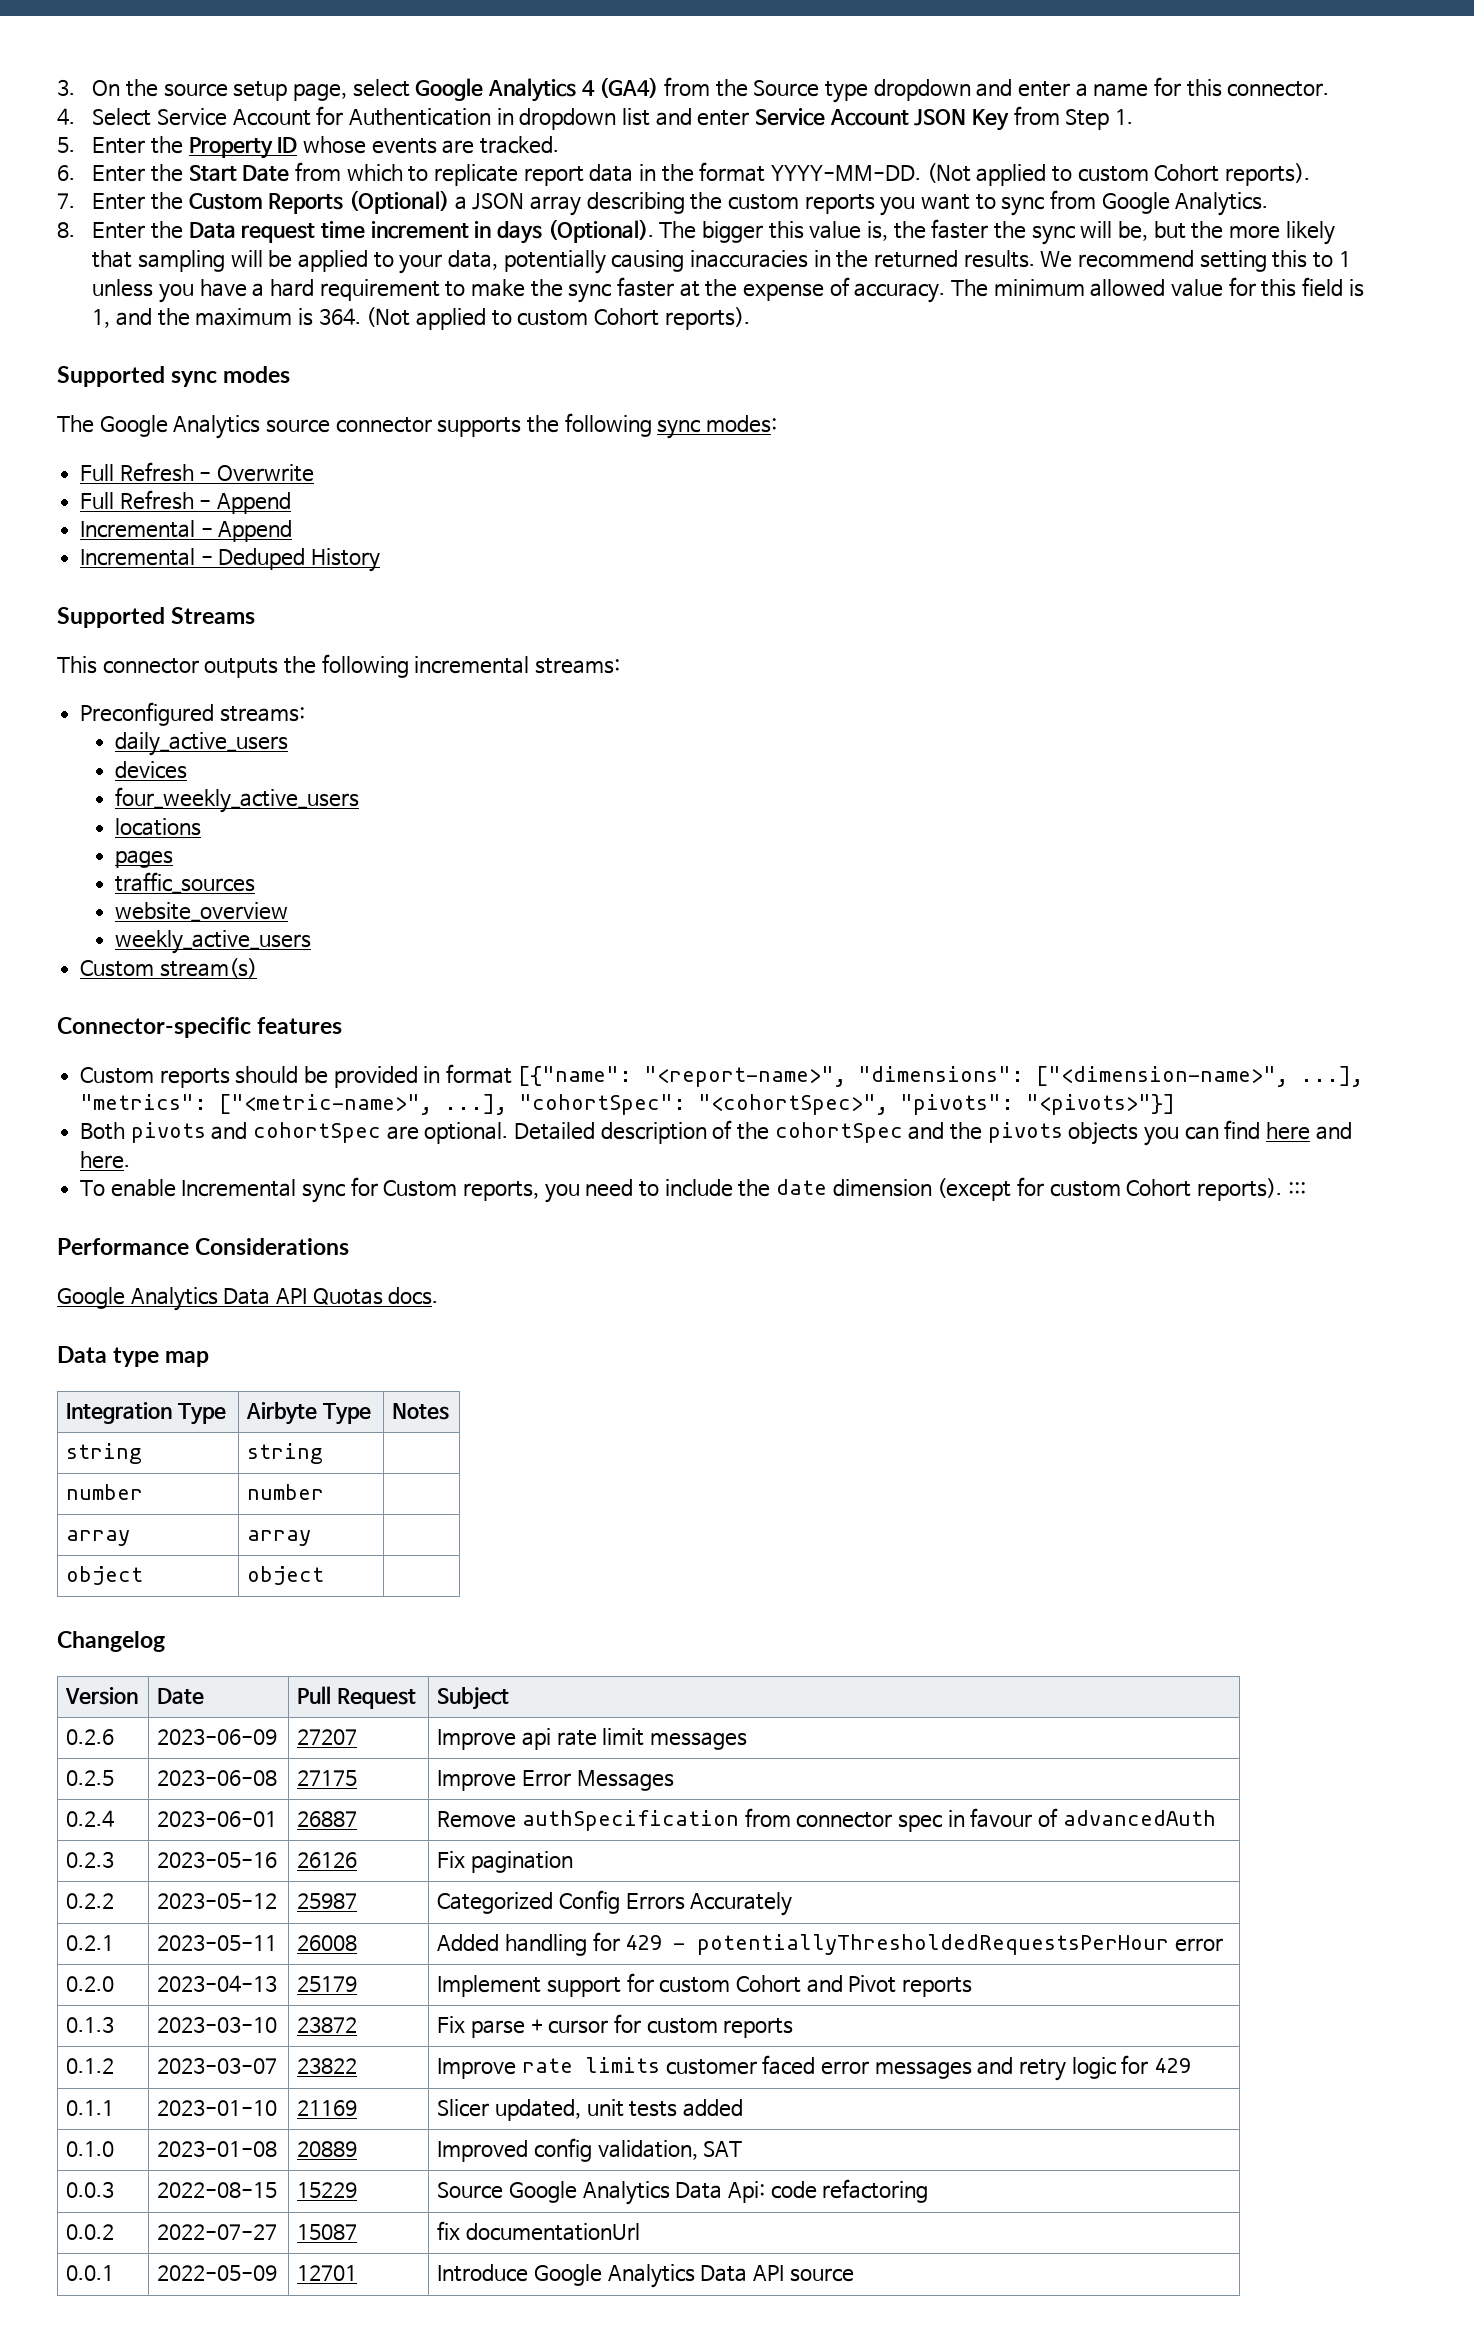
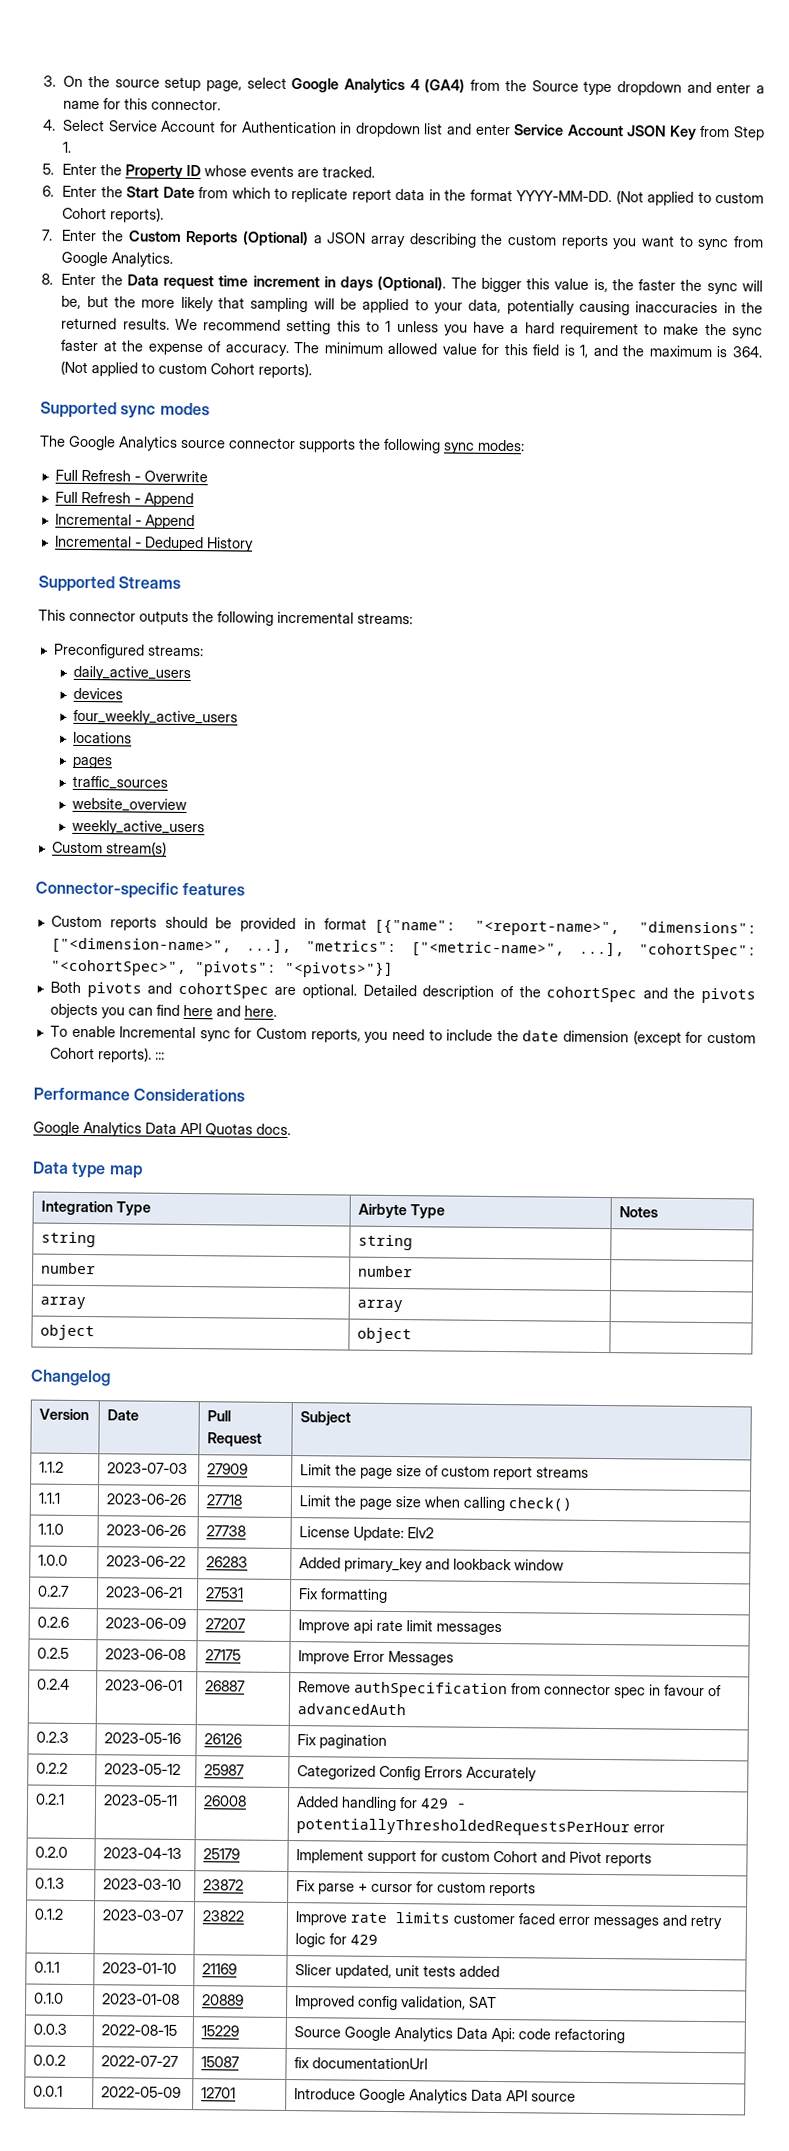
+ 1.1.2 | 2023-07-03 | 27909 | Limit the page size of custom report streams
+ 1.1.1 | 2023-06-26 | 27718 | Limit the page size when calling check()
+ 1.1.0 | 2023-06-26 | 27738 | License Update: Elv2
+ 1.0.0 | 2023-06-22 | 26283 | Added primary_key and lookback window
+ 0.2.7 | 2023-06-21 | 27531 | Fix formatting

